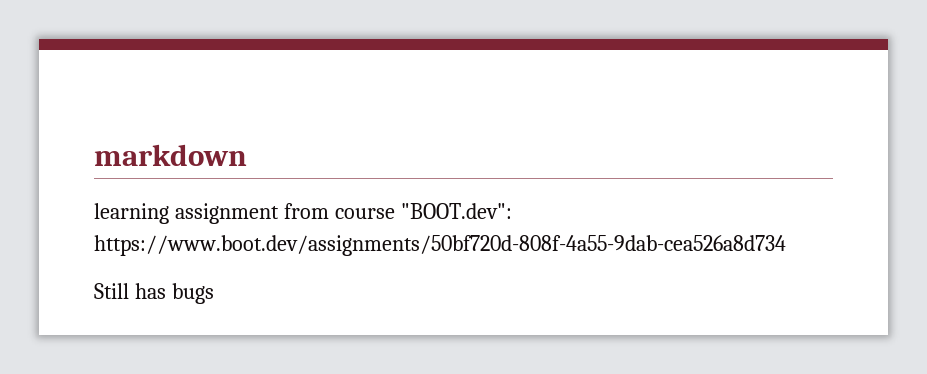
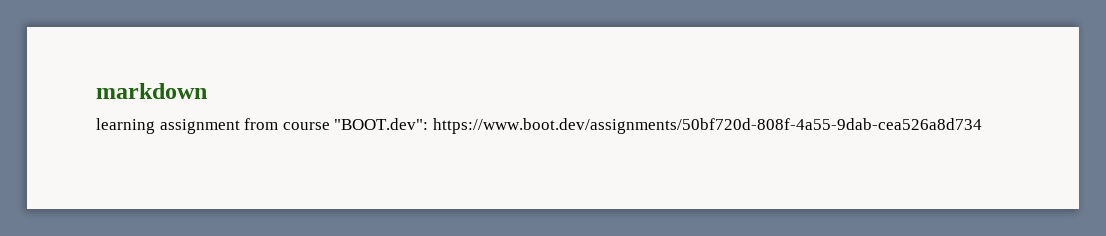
- Still has bugs

